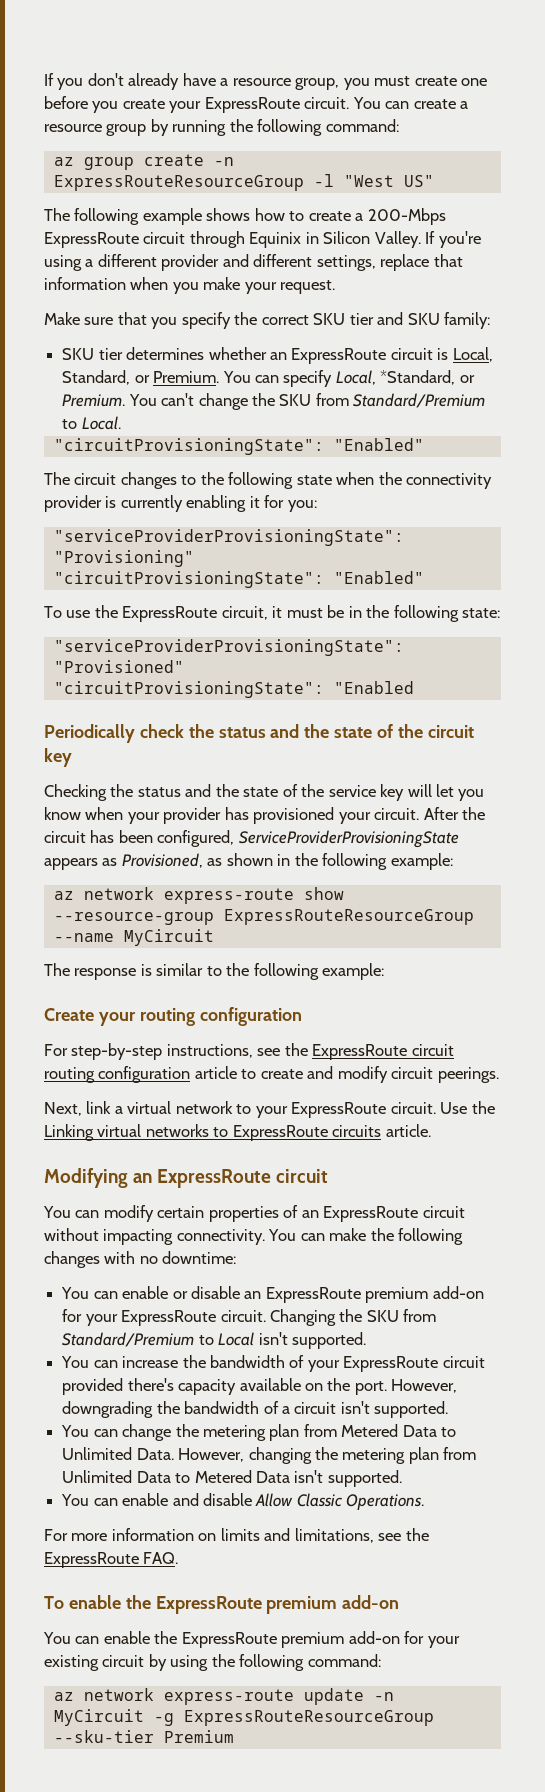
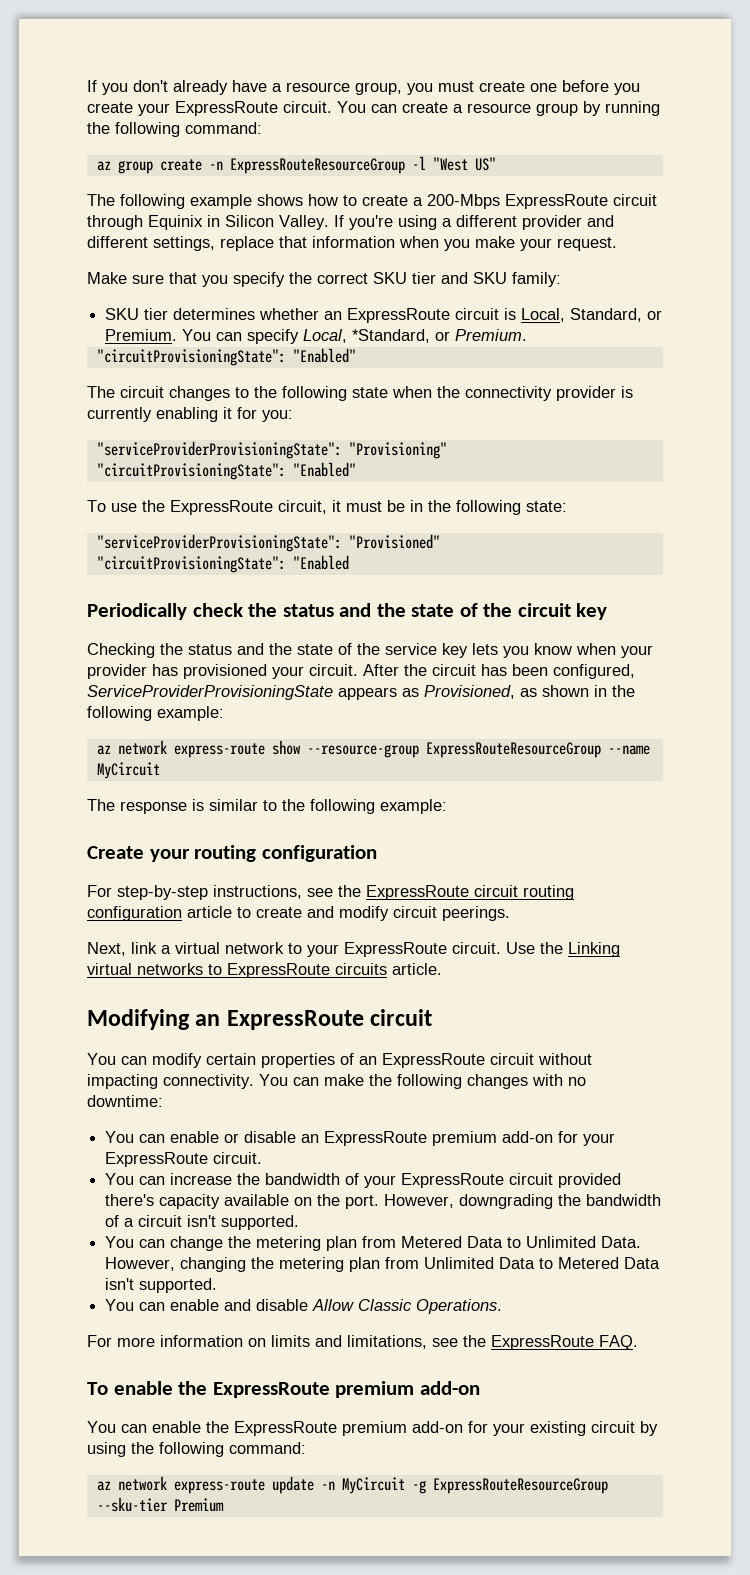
- You can't change the SKU from Standard/Premium to Local.
- Checking the status and the state of the service key will let you know when your provider has provisioned your circuit.
+ Checking the status and the state of the service key lets you know when your provider has provisioned your circuit.
- Changing the SKU from Standard/Premium to Local isn't supported.

